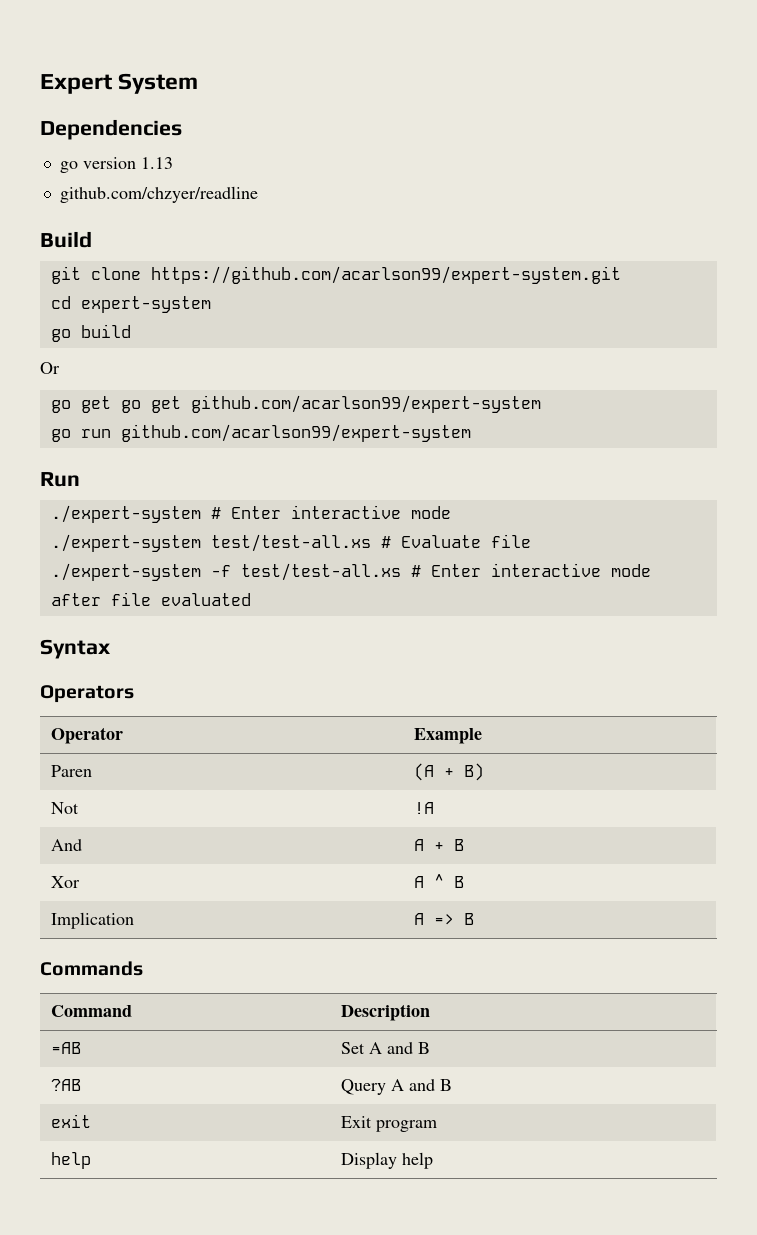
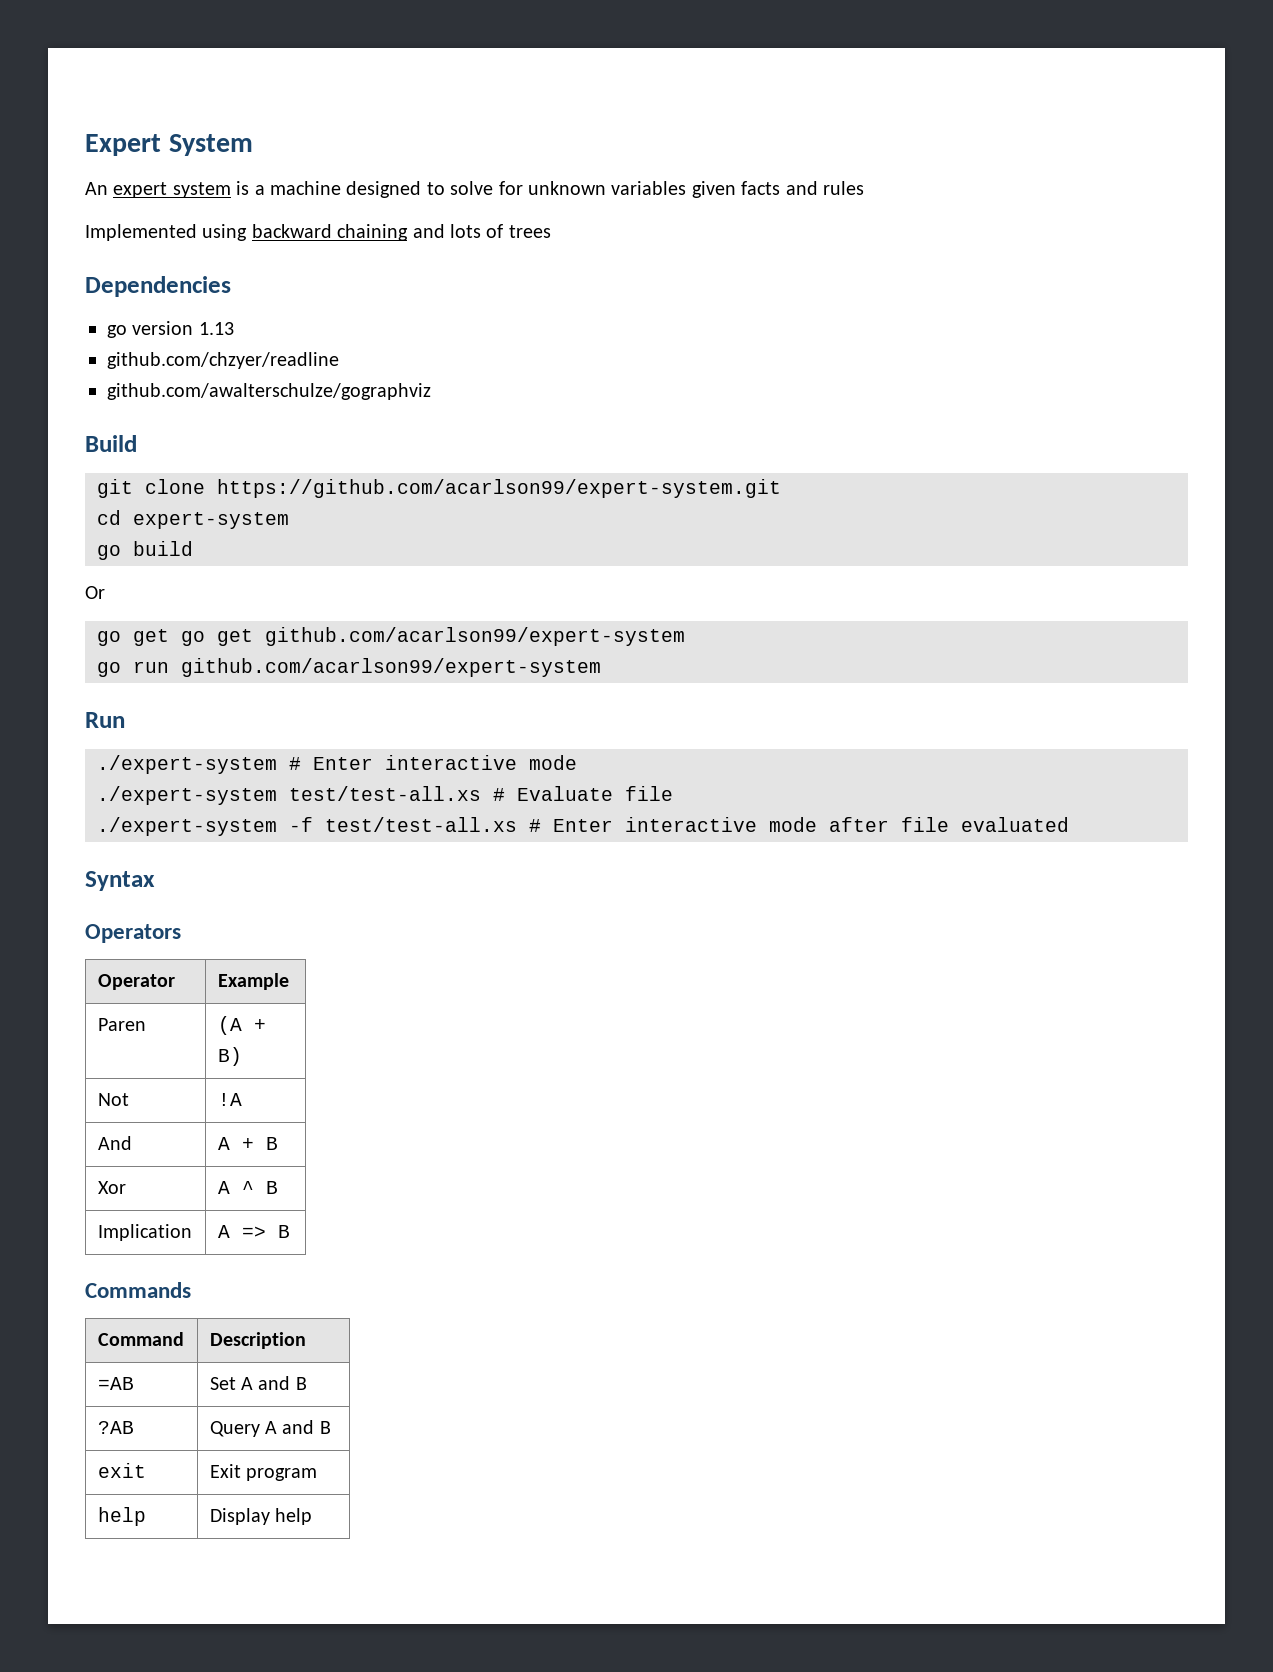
+ An expert system is a machine designed to solve for unknown variables given facts and rules
+ Implemented using backward chaining and lots of trees
+ github.com/awalterschulze/gographviz

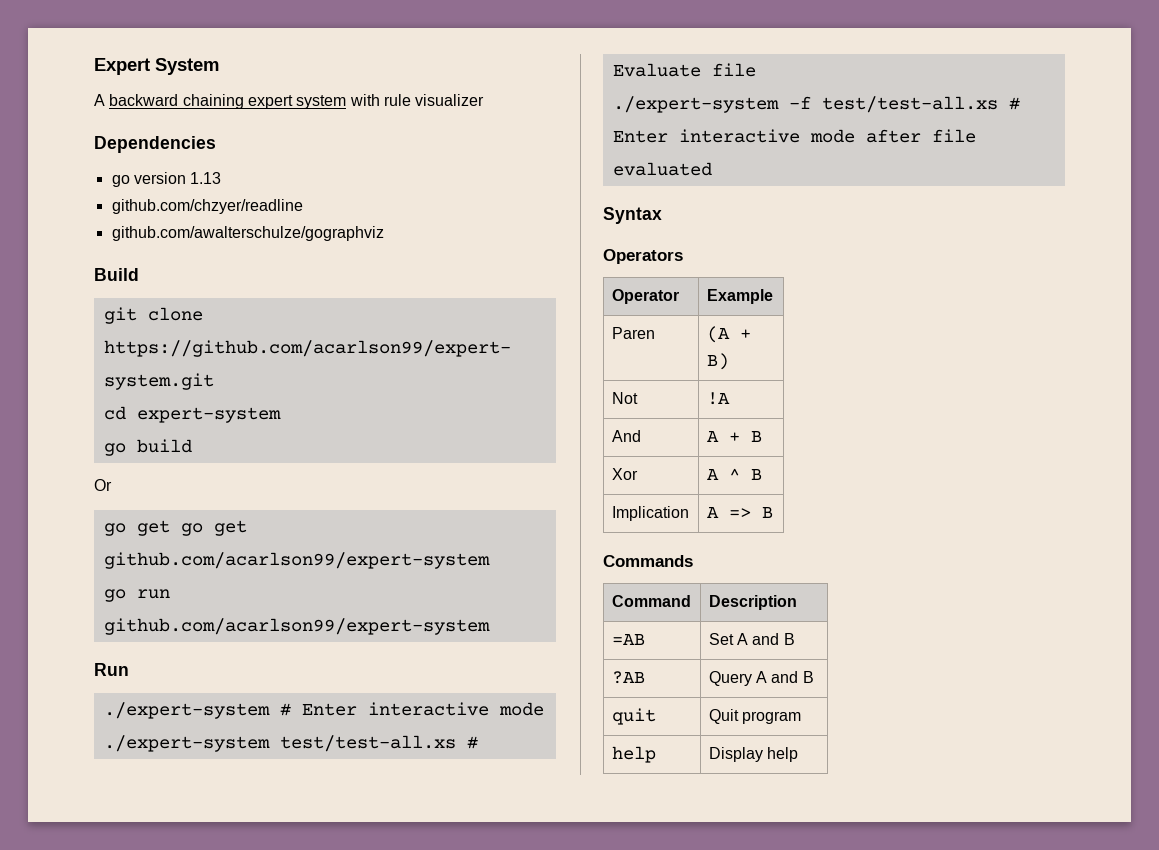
- An expert system is a machine designed to solve for unknown variables given facts and rules
- Implemented using backward chaining and lots of trees
+ A backward chaining expert system with rule visualizer
- exit | Exit program
+ quit | Quit program

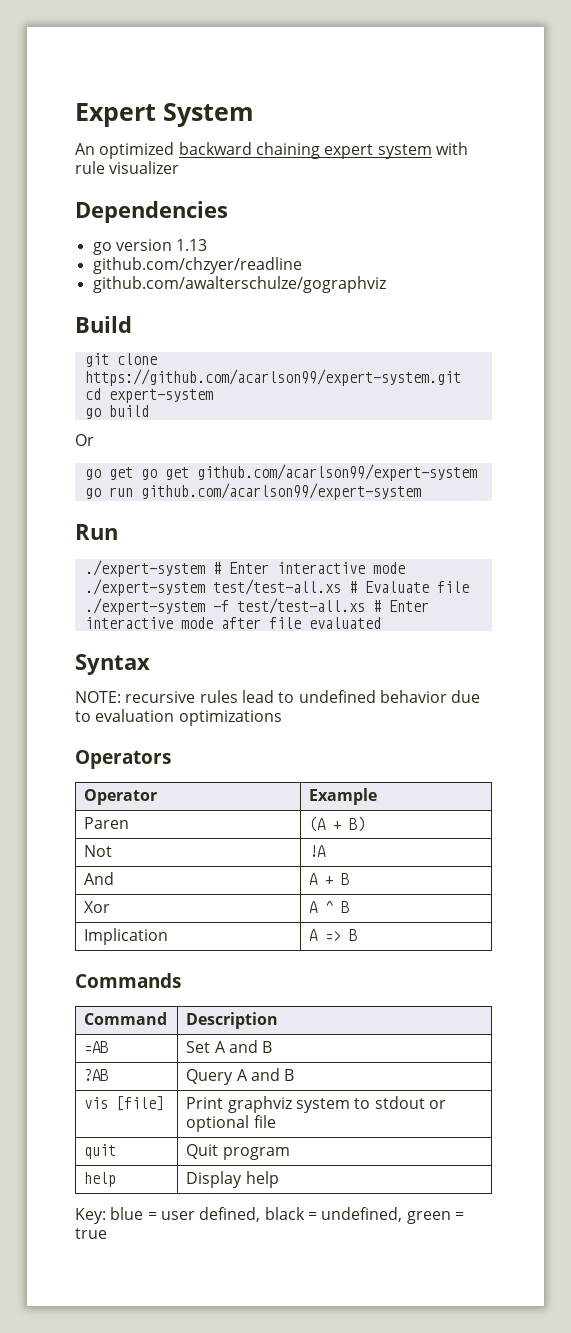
- A backward chaining expert system with rule visualizer
+ An optimized backward chaining expert system with rule visualizer
+ NOTE: recursive rules lead to undefined behavior due to evaluation optimizations
+ vis [file] | Print graphviz system to stdout or optional file
+ Key: blue = user defined, black = undefined, green = true

